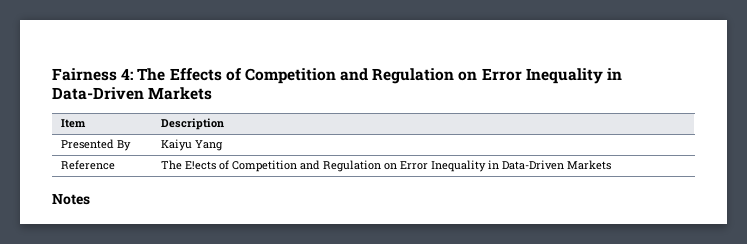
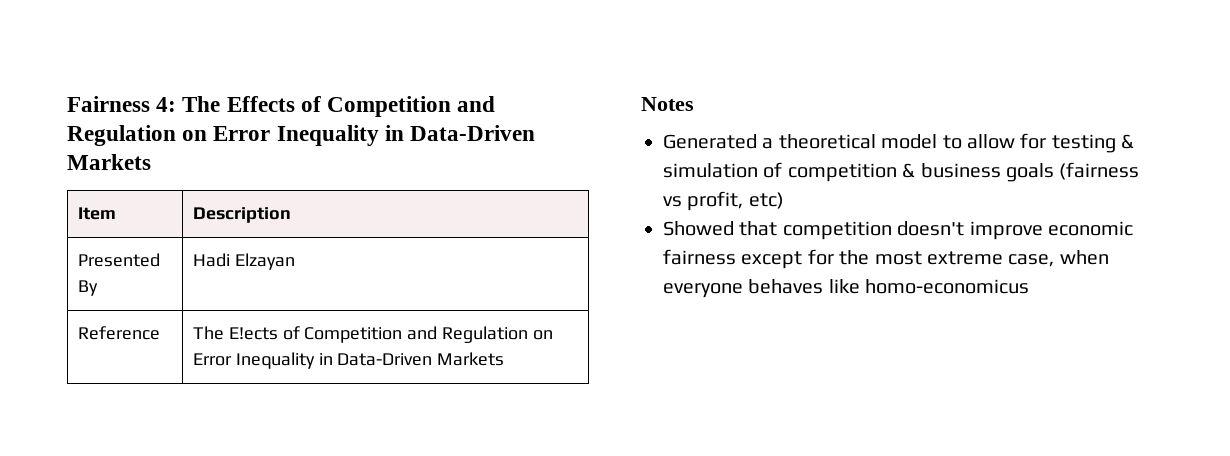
- Presented By | Kaiyu Yang
+ Presented By | Hadi Elzayan
+ Generated a theoretical model to allow for testing & simulation of competition & business goals (fairness vs profit, etc)
+ Showed that competition doesn't improve economic fairness except for the most extreme case, when everyone behaves like homo-economicus

